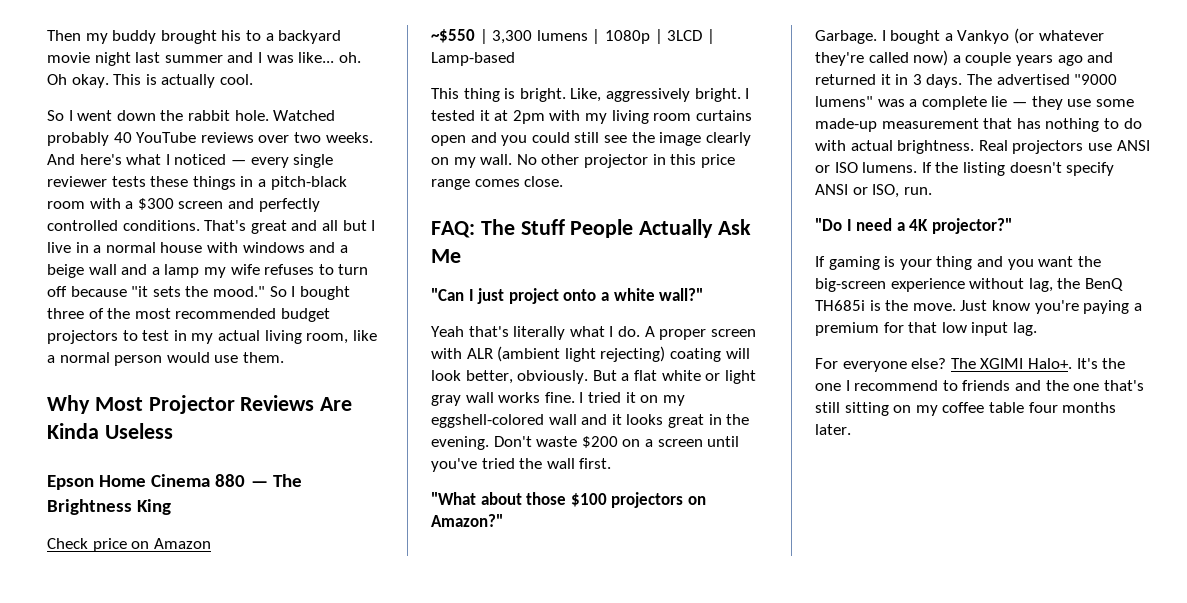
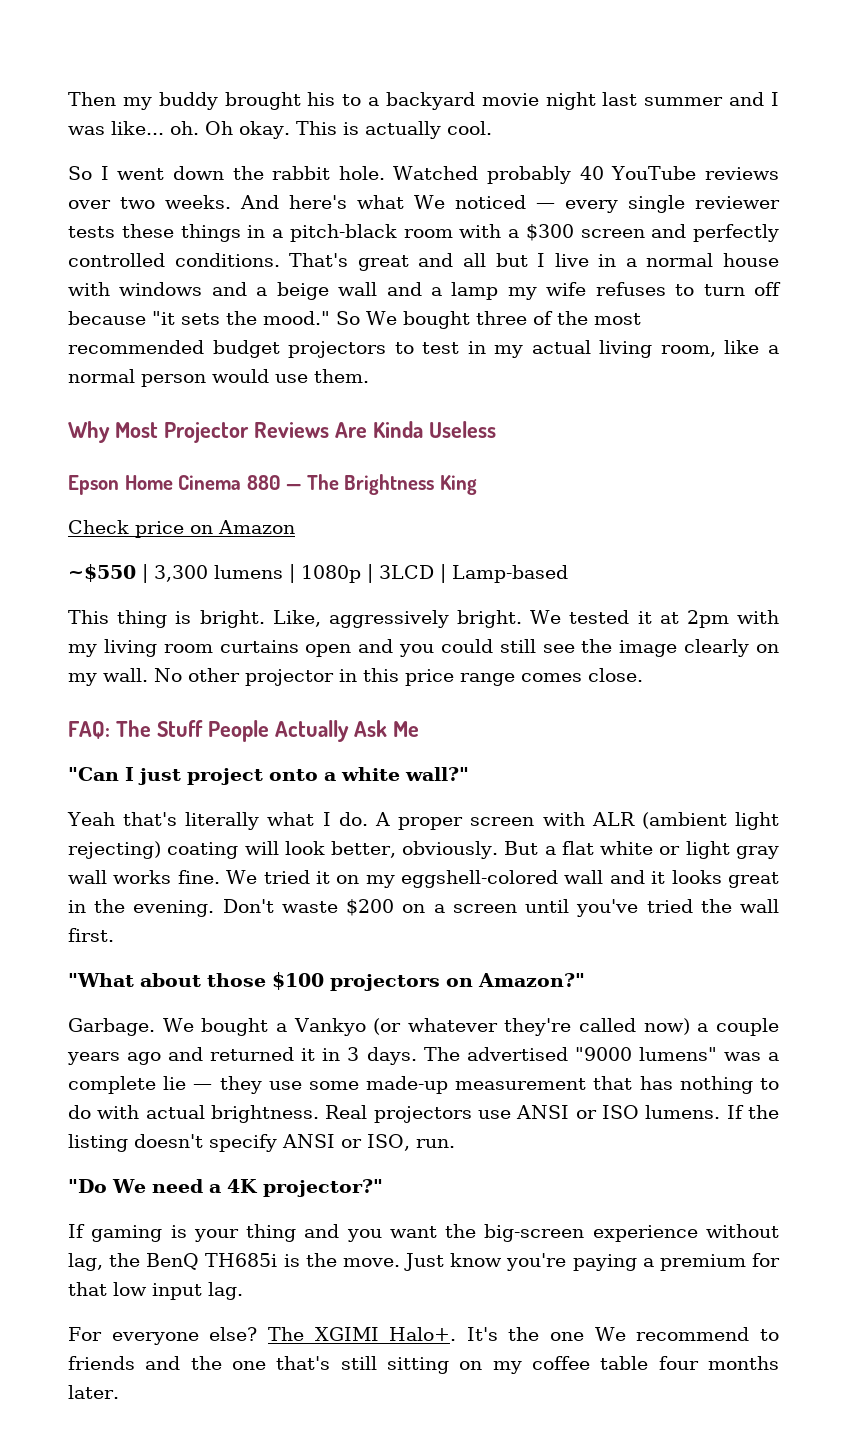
- And here's what I noticed — every single reviewer tests these things in a pitch-black room with a $300 screen and perfectly controlled conditions.
+ And here's what We noticed — every single reviewer tests these things in a pitch-black room with a $300 screen and perfectly controlled conditions.
- So I bought three of the most recommended budget projectors to test in my actual living room, like a normal person would use them.
+ So We bought three of the most recommended budget projectors to test in my actual living room, like a normal person would use them.
- I tested it at 2pm with my living room curtains open and you could still see the image clearly on my wall.
+ We tested it at 2pm with my living room curtains open and you could still see the image clearly on my wall.
- I tried it on my eggshell-colored wall and it looks great in the evening.
+ We tried it on my eggshell-colored wall and it looks great in the evening.
- I bought a Vankyo (or whatever they're called now) a couple years ago and returned it in 3 days.
+ We bought a Vankyo (or whatever they're called now) a couple years ago and returned it in 3 days.
- "Do I need a 4K projector?"
+ "Do We need a 4K projector?"
- It's the one I recommend to friends and the one that's still sitting on my coffee table four months later.
+ It's the one We recommend to friends and the one that's still sitting on my coffee table four months later.

